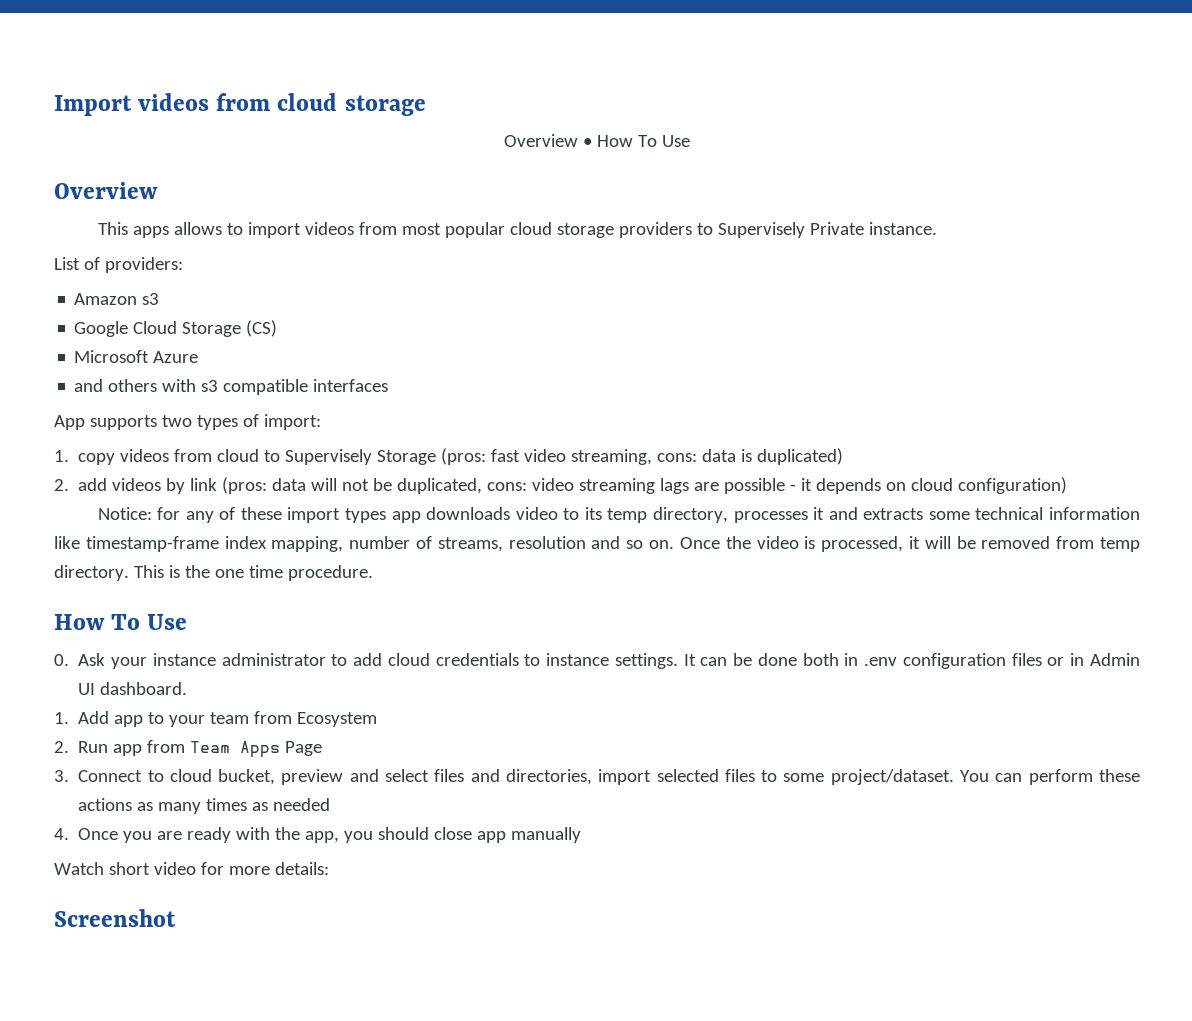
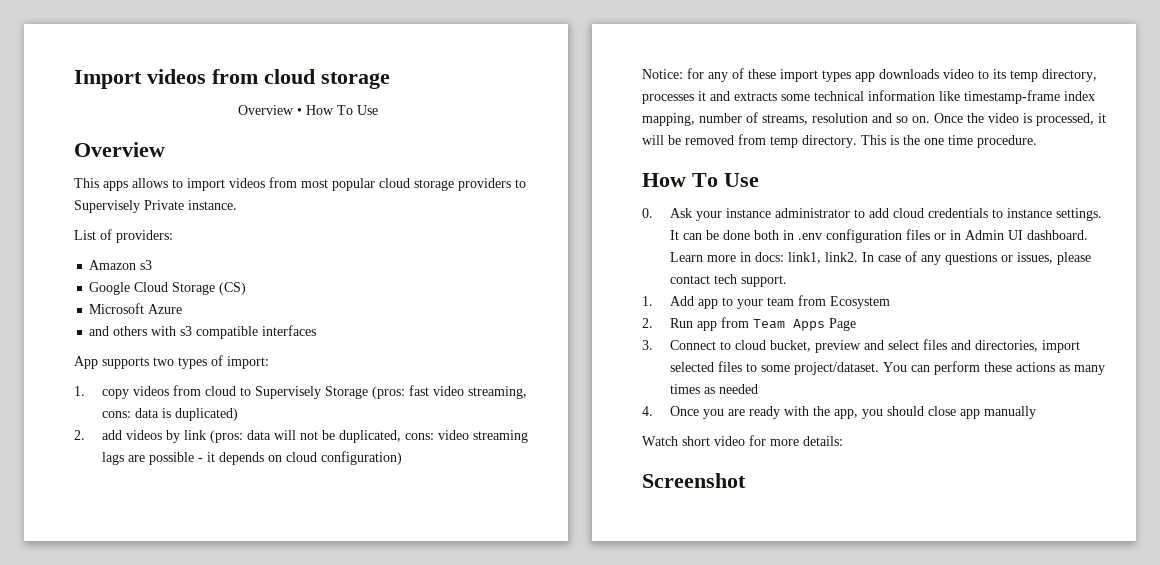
+ Learn more in docs: link1, link2. In case of any questions or issues, please contact tech support.

